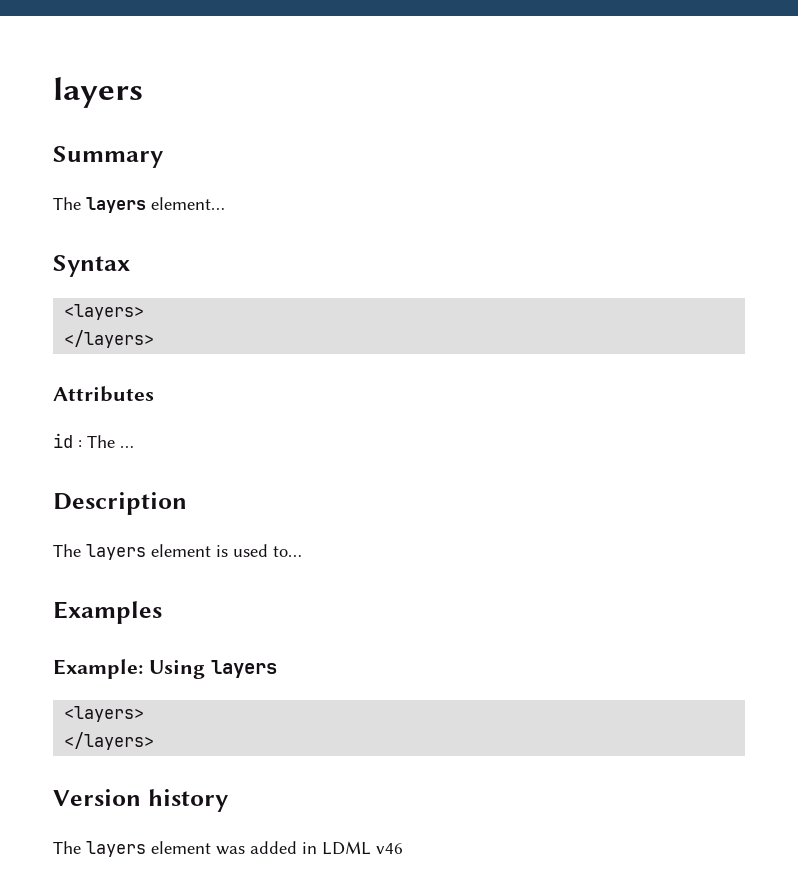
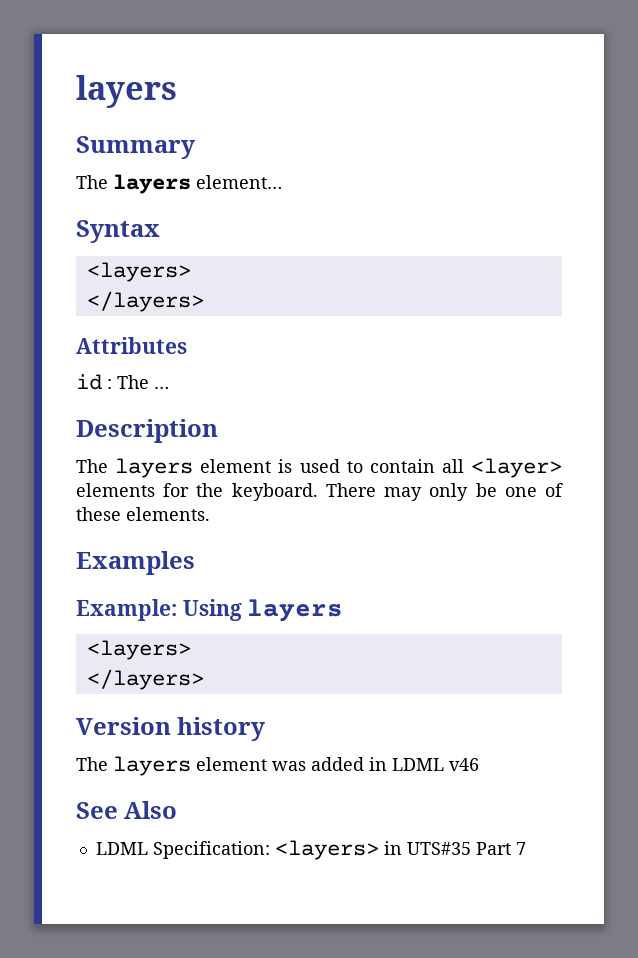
- The layers element is used to…
+ The layers element is used to contain all <layer> elements for the keyboard. There may only be one of these elements.
+ See Also
+ LDML Specification: <layers> in UTS#35 Part 7

